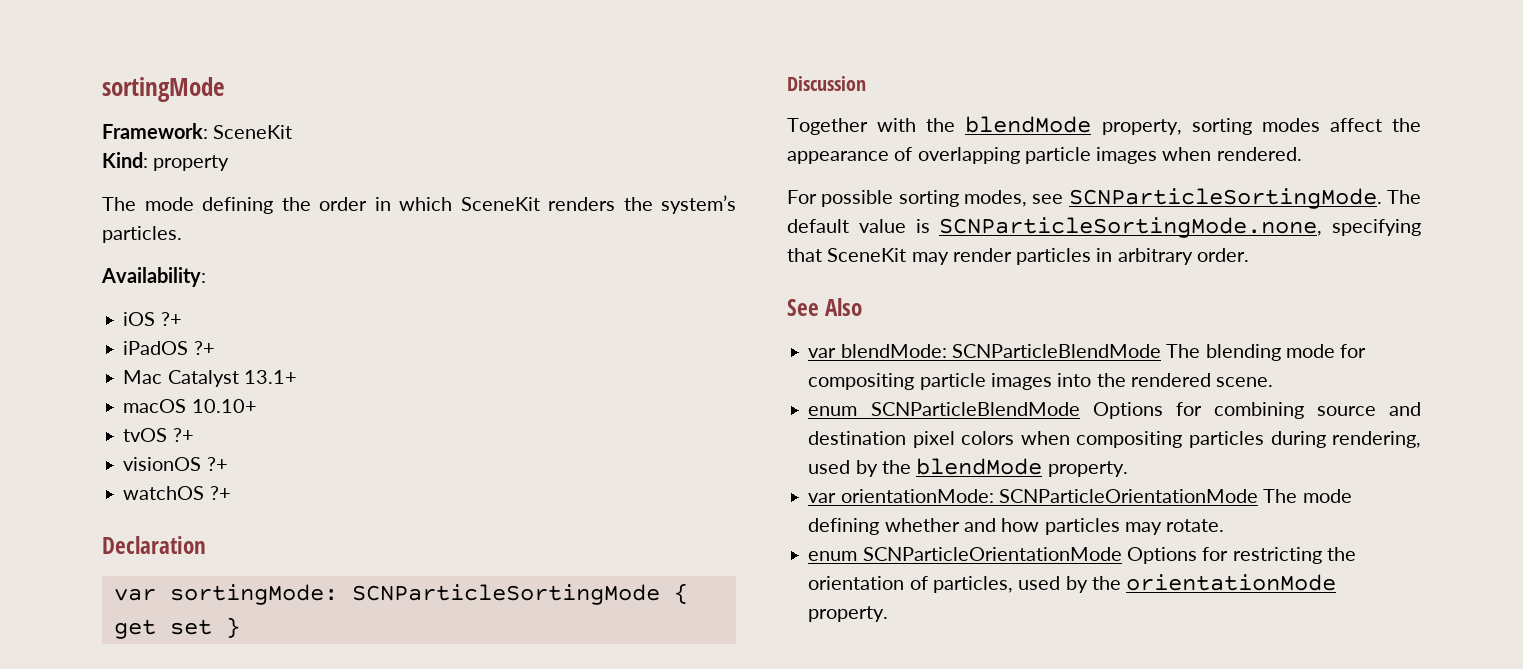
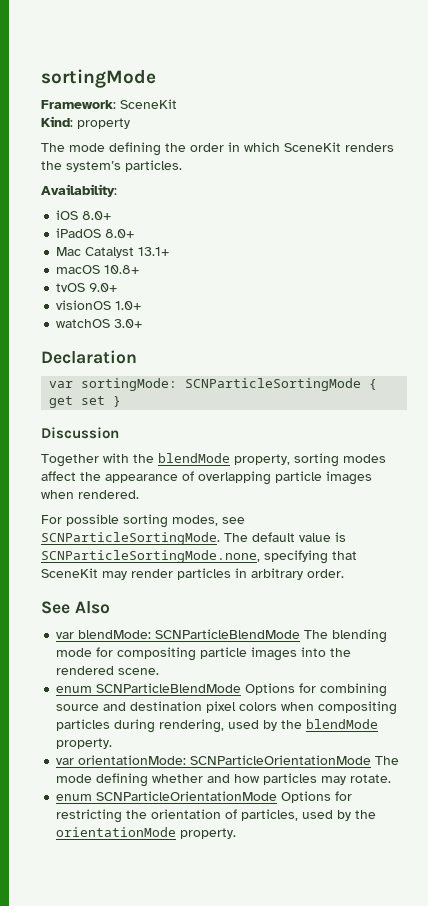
- iOS ?+
+ iOS 8.0+
- iPadOS ?+
+ iPadOS 8.0+
- macOS 10.10+
+ macOS 10.8+
- tvOS ?+
+ tvOS 9.0+
- visionOS ?+
+ visionOS 1.0+
- watchOS ?+
+ watchOS 3.0+

